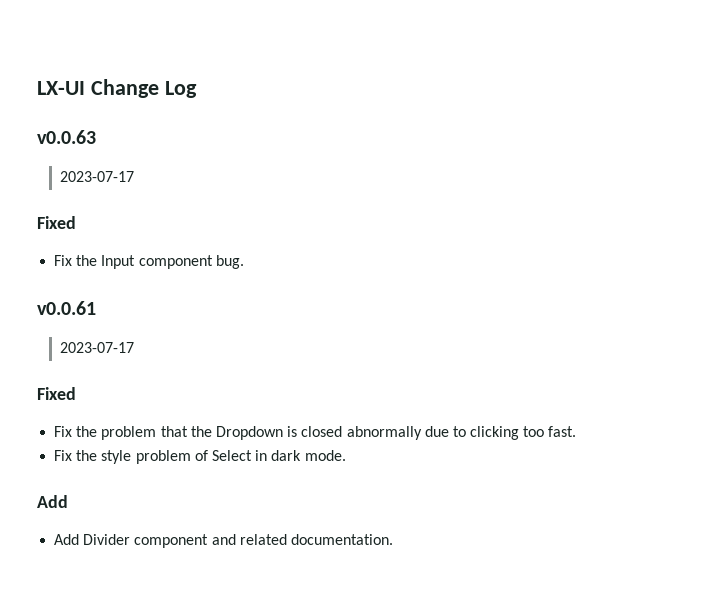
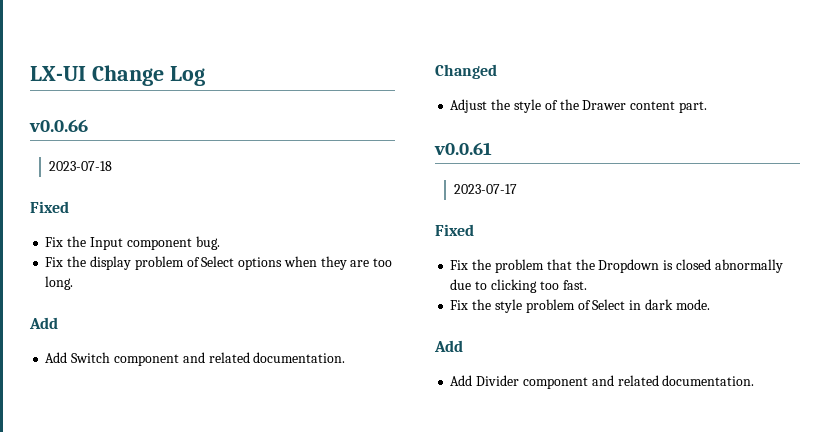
- v0.0.63
- 2023-07-17
+ v0.0.66
+ 2023-07-18
+ Fix the display problem of Select options when they are too long.
+ Add
+ Add Switch component and related documentation.
+ Changed
+ Adjust the style of the Drawer content part.

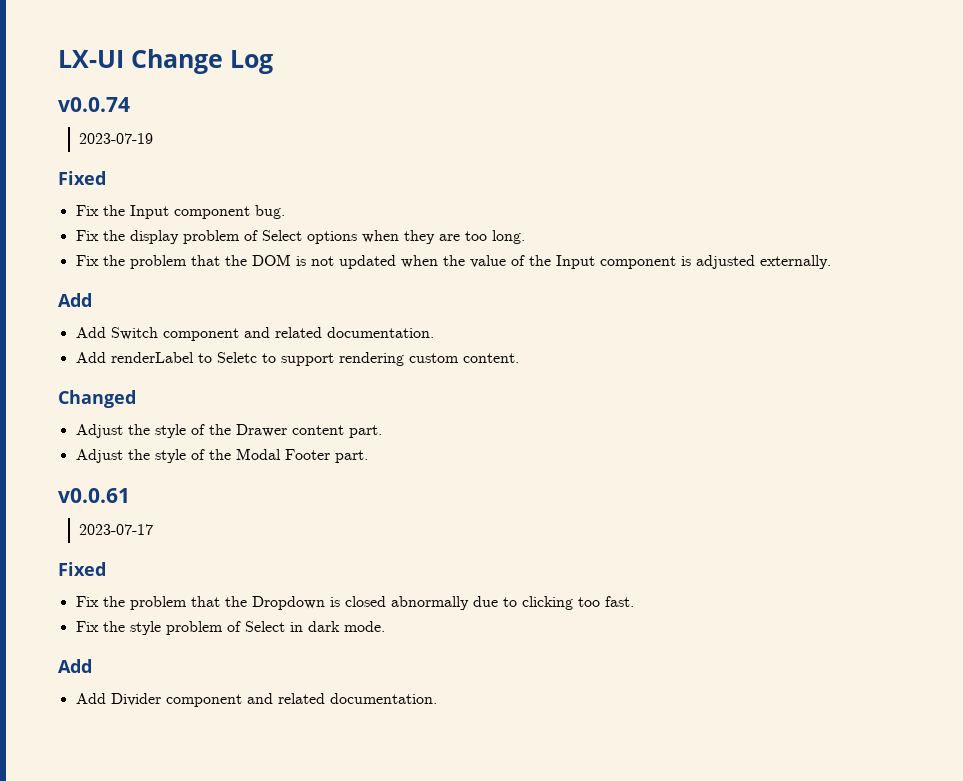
- v0.0.66
- 2023-07-18
+ v0.0.74
+ 2023-07-19
+ Fix the problem that the DOM is not updated when the value of the Input component is adjusted externally.
+ Add renderLabel to Seletc to support rendering custom content.
+ Adjust the style of the Modal Footer part.

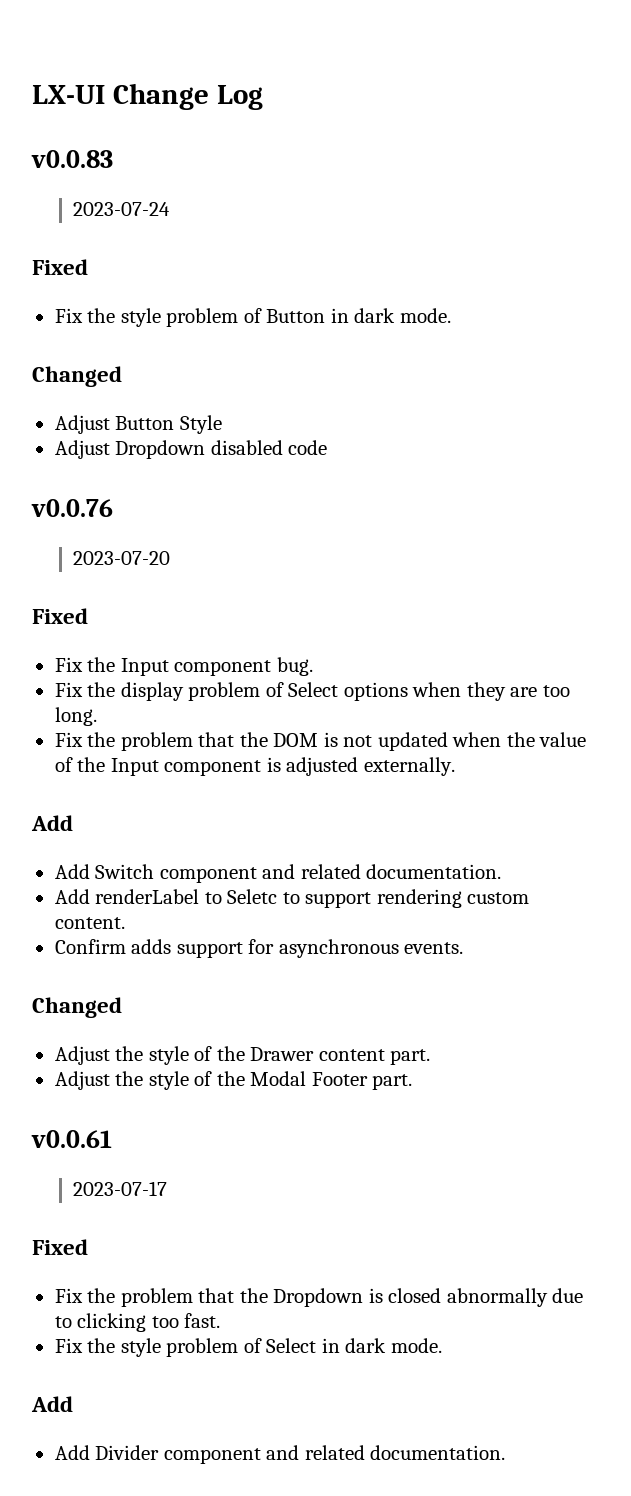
- v0.0.74
- 2023-07-19
+ v0.0.83
+ 2023-07-24
+ Fixed
+ Fix the style problem of Button in dark mode.
+ Changed
+ Adjust Button Style
+ Adjust Dropdown disabled code
+ v0.0.76
+ 2023-07-20
+ Confirm adds support for asynchronous events.

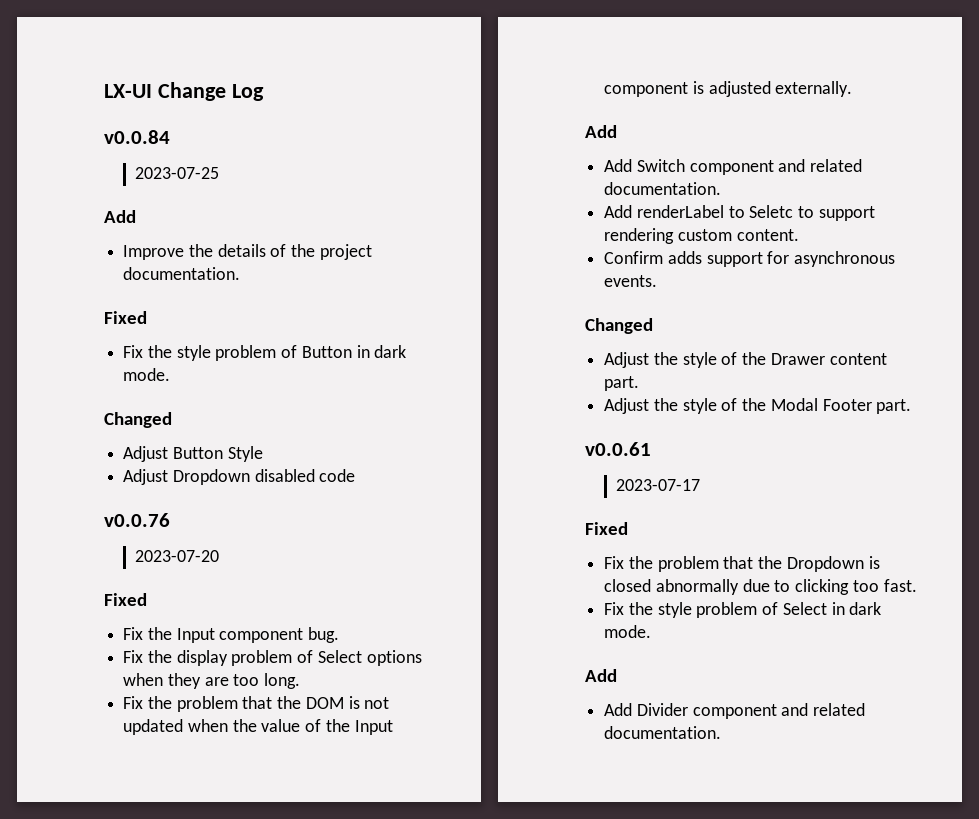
- v0.0.83
- 2023-07-24
+ v0.0.84
+ 2023-07-25
+ Add
+ Improve the details of the project documentation.

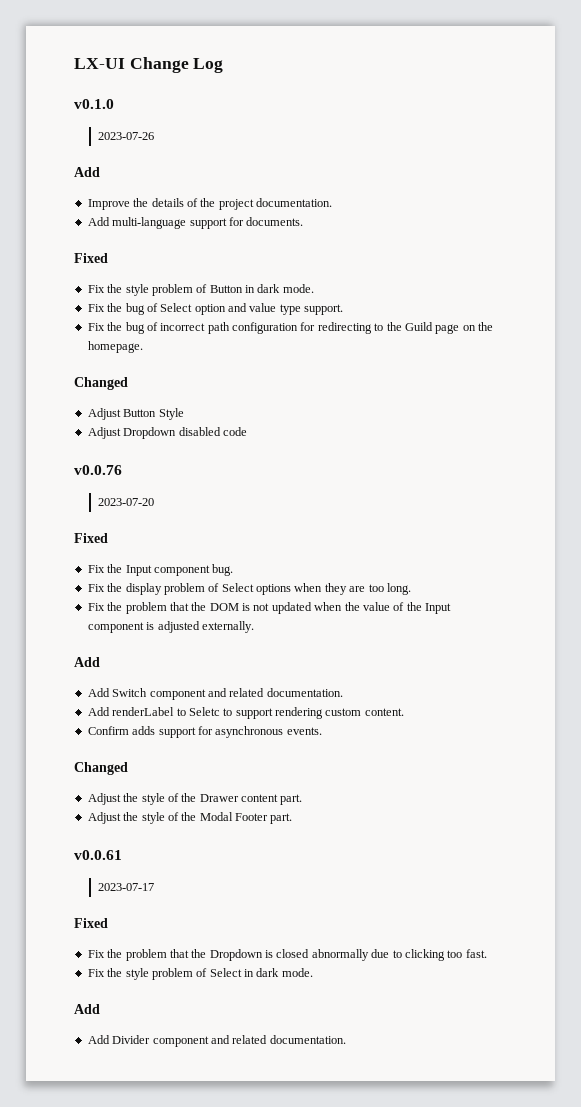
- v0.0.84
- 2023-07-25
+ v0.1.0
+ 2023-07-26
+ Add multi-language support for documents.
+ Fix the bug of Select option and value type support.
+ Fix the bug of incorrect path configuration for redirecting to the Guild page on the homepage.

